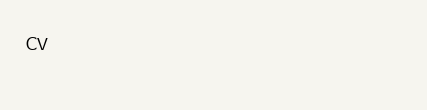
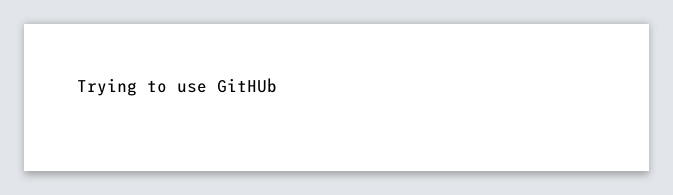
- CV
+ Trying to use GitHUb

